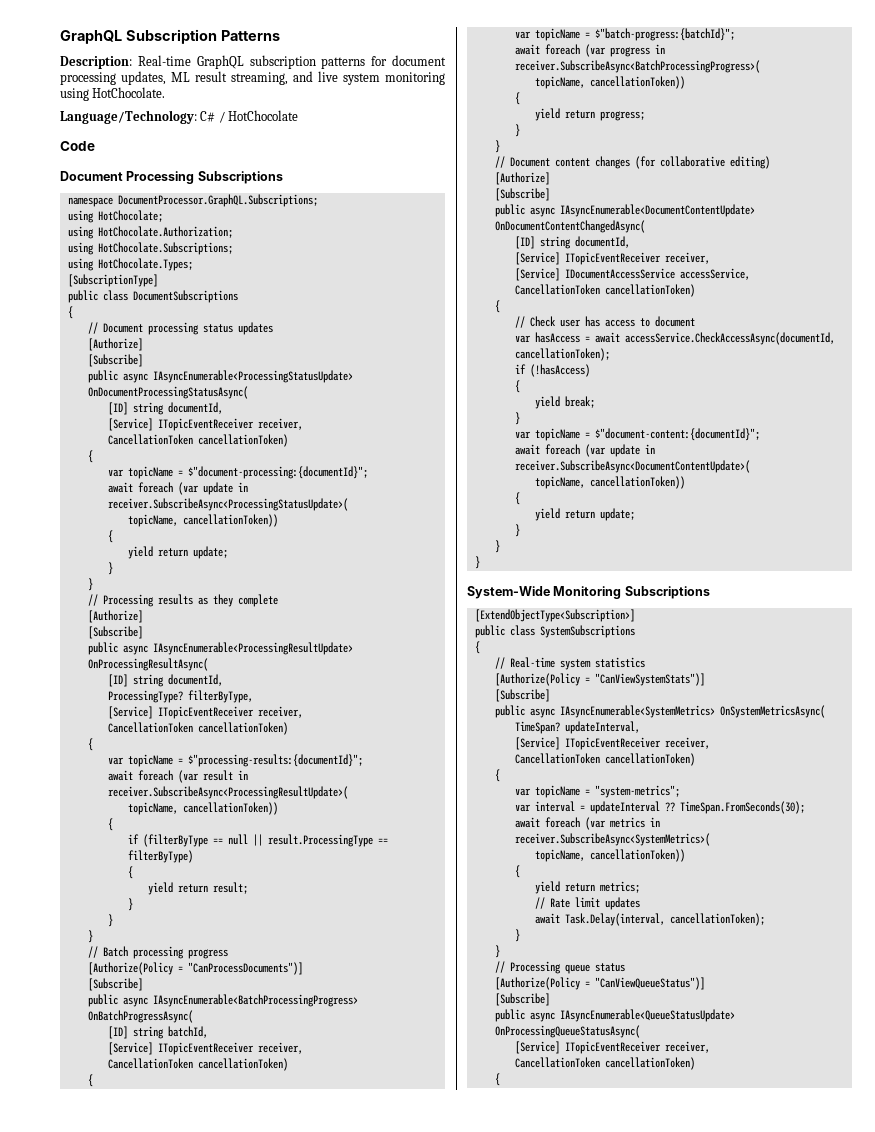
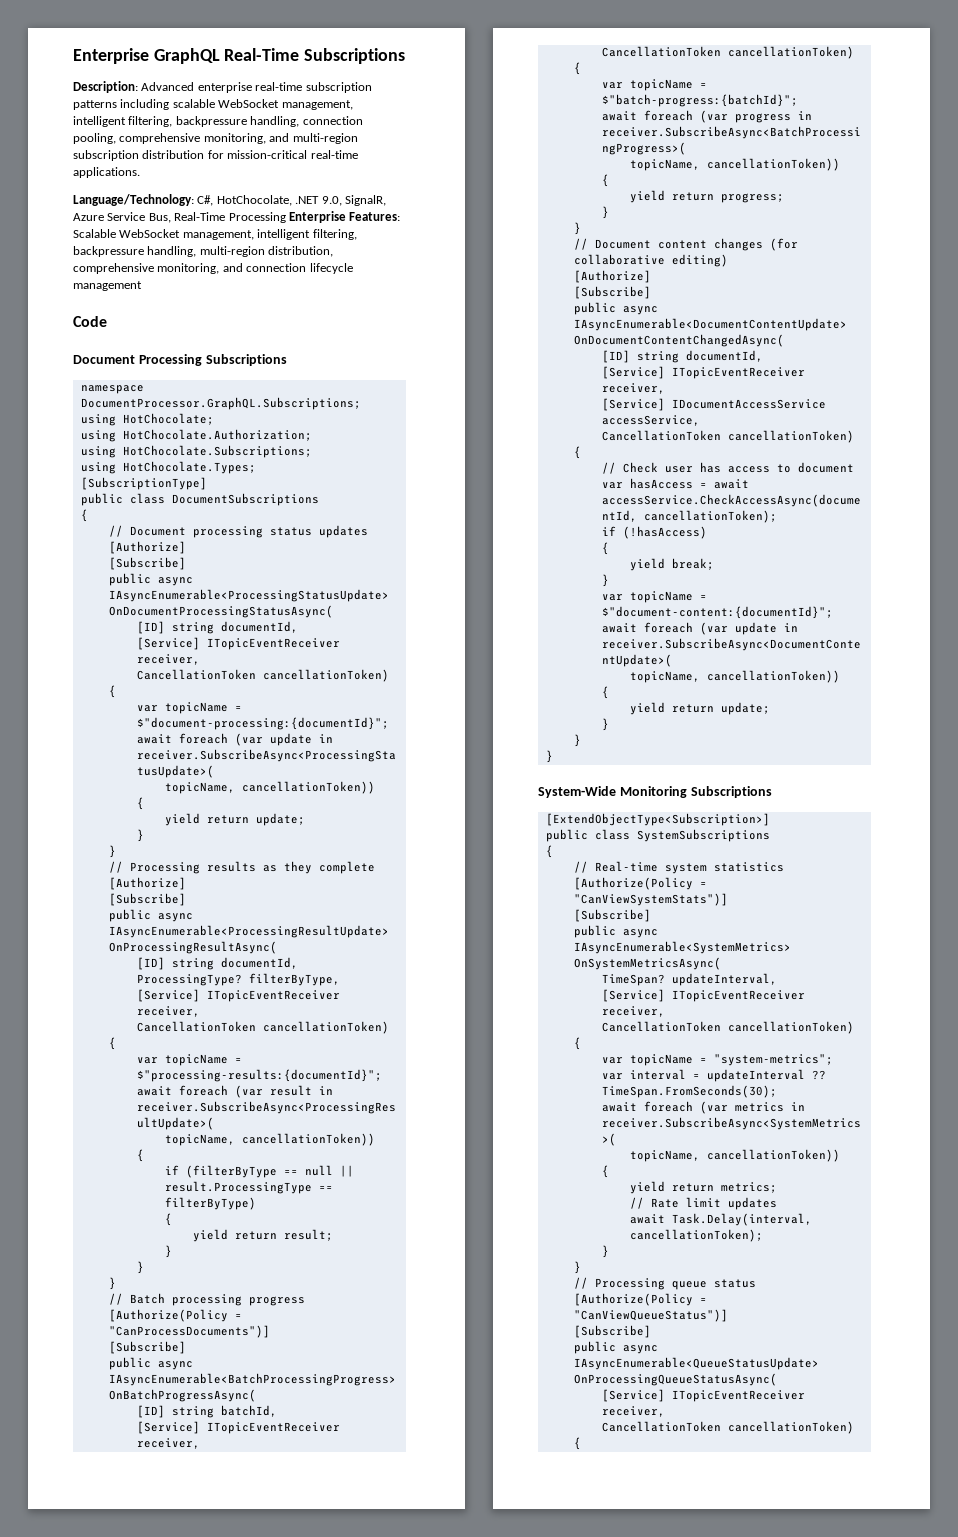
- GraphQL Subscription Patterns
- Description: Real-time GraphQL subscription patterns for document processing updates, ML result streaming, and live system monitoring using HotChocolate.
- Language/Technology: C# / HotChocolate
+ Enterprise GraphQL Real-Time Subscriptions
+ Description: Advanced enterprise real-time subscription patterns including scalable WebSocket management, intelligent filtering, backpressure handling, connection pooling, comprehensive monitoring, and multi-region subscription distribution for mission-critical real-time applications.
+ Language/Technology: C#, HotChocolate, .NET 9.0, SignalR, Azure Service Bus, Real-Time Processing Enterprise Features: Scalable WebSocket management, intelligent filtering, backpressure handling, multi-region distribution, comprehensive monitoring, and connection lifecycle management

